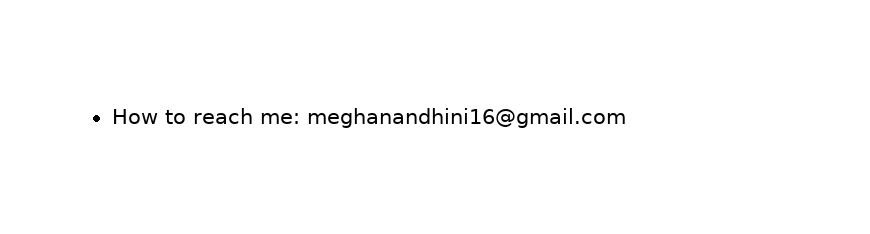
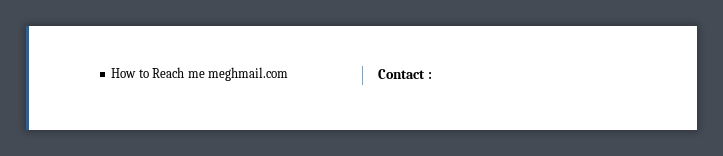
- How to reach me: meghanandhini16@gmail.com
+ How to Reach me meghmail.com
+ Contact :

